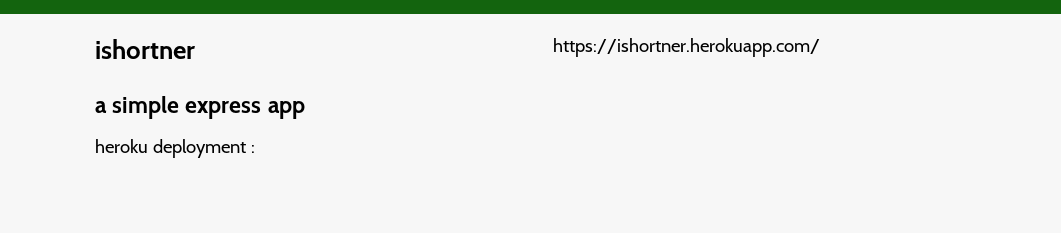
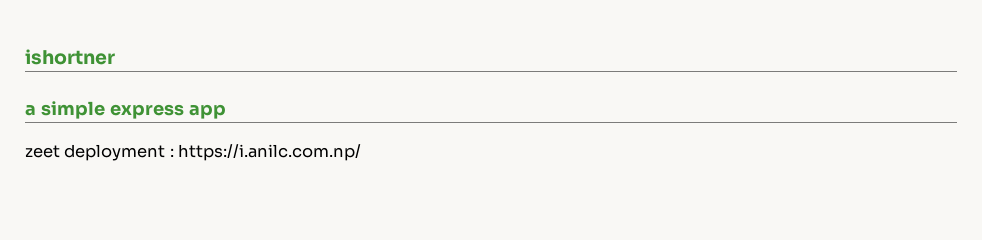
- heroku deployment : https://ishortner.herokuapp.com/
+ zeet deployment : https://i.anilc.com.np/

